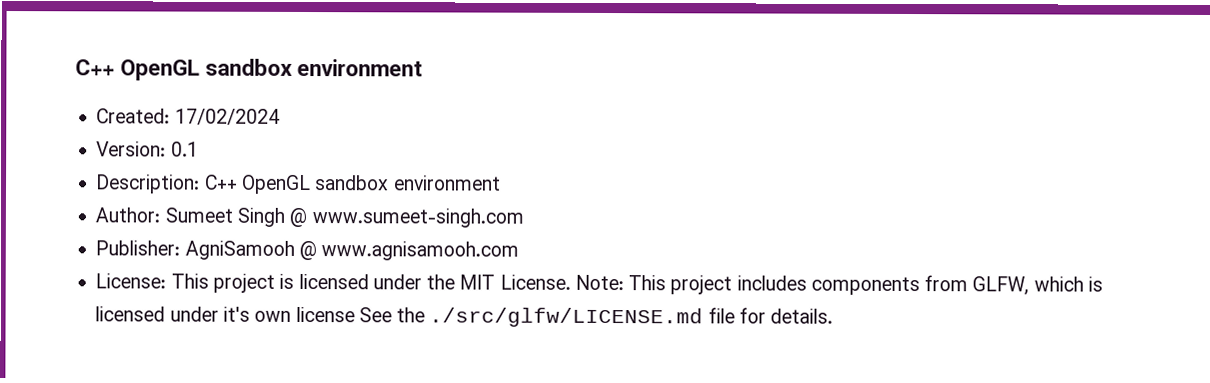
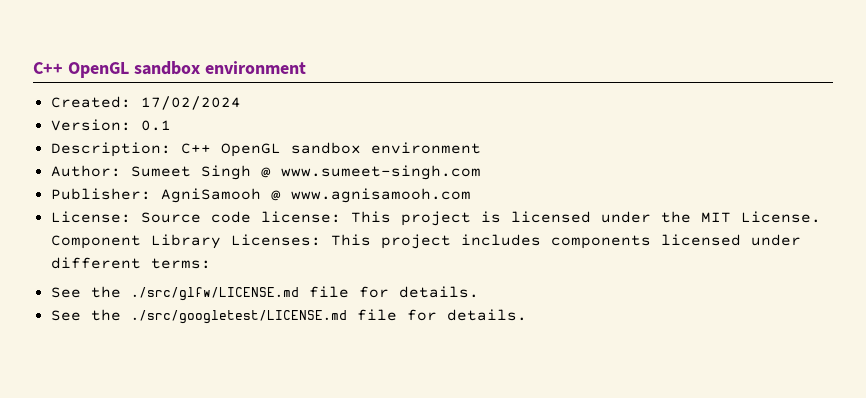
- License: This project is licensed under the MIT License.
+ License: Source code license: This project is licensed under the MIT License.
- Note: This project includes components from GLFW, which is licensed under it's own license See the ./src/glfw/LICENSE.md file for details.
+ Component Library Licenses: This project includes components licensed under different terms:
+ See the ./src/glfw/LICENSE.md file for details.
+ See the ./src/googletest/LICENSE.md file for details.

